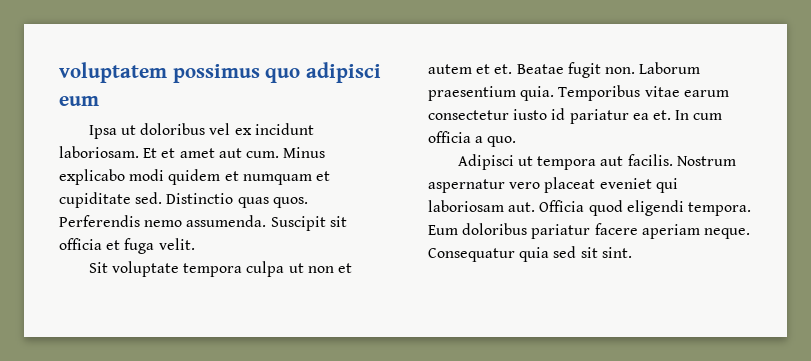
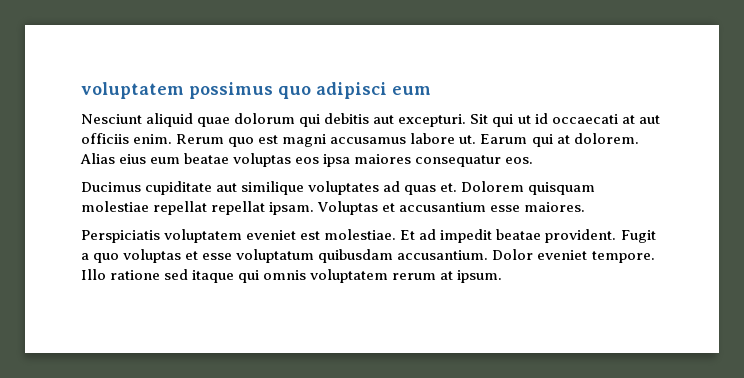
- Ipsa ut doloribus vel ex incidunt laboriosam. Et et amet aut cum. Minus explicabo modi quidem et numquam et cupiditate sed. Distinctio quas quos. Perferendis nemo assumenda. Suscipit sit officia et fuga velit.
- Sit voluptate tempora culpa ut non et autem et et. Beatae fugit non. Laborum praesentium quia. Temporibus vitae earum consectetur iusto id pariatur ea et. In cum officia a quo.
- Adipisci ut tempora aut facilis. Nostrum aspernatur vero placeat eveniet qui laboriosam aut. Officia quod eligendi tempora. Eum doloribus pariatur facere aperiam neque. Consequatur quia sed sit sint.
+ Nesciunt aliquid quae dolorum qui debitis aut excepturi. Sit qui ut id occaecati at aut officiis enim. Rerum quo est magni accusamus labore ut. Earum qui at dolorem. Alias eius eum beatae voluptas eos ipsa maiores consequatur eos.
+ Ducimus cupiditate aut similique voluptates ad quas et. Dolorem quisquam molestiae repellat repellat ipsam. Voluptas et accusantium esse maiores.
+ Perspiciatis voluptatem eveniet est molestiae. Et ad impedit beatae provident. Fugit a quo voluptas et esse voluptatum quibusdam accusantium. Dolor eveniet tempore. Illo ratione sed itaque qui omnis voluptatem rerum at ipsum.

